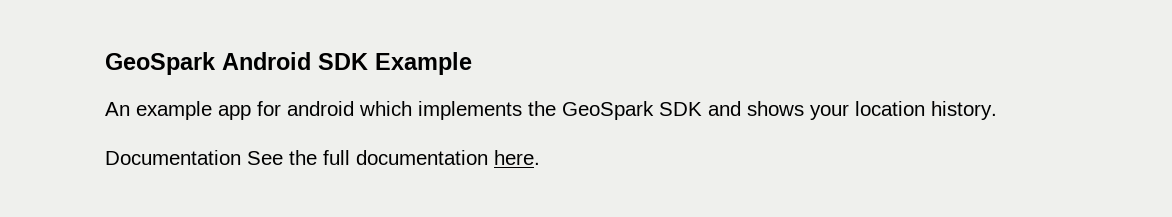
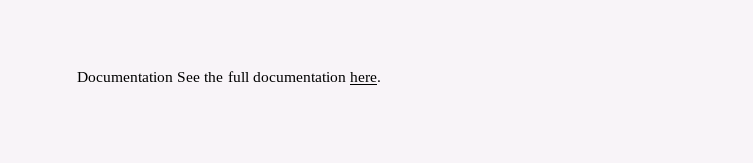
- GeoSpark Android SDK Example
- An example app for android which implements the GeoSpark SDK and shows your location history.

